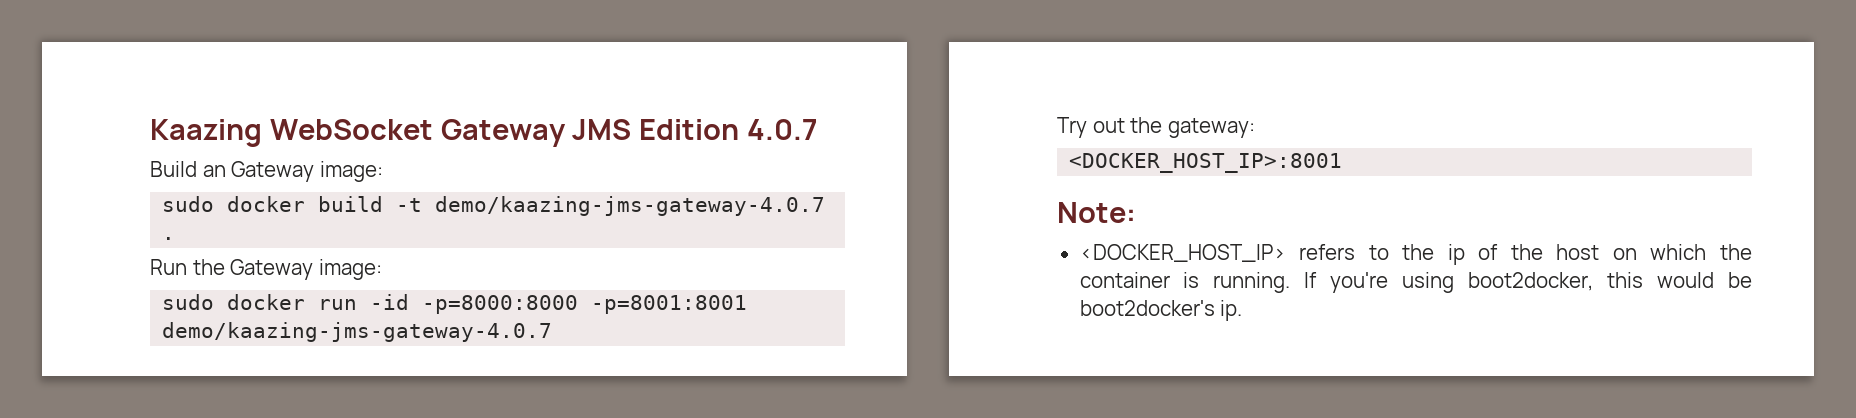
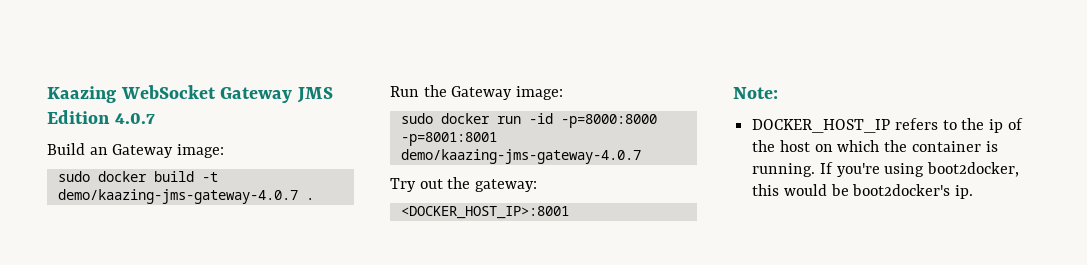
- <DOCKER_HOST_IP> refers to the ip of the host on which the container is running.
+ DOCKER_HOST_IP refers to the ip of the host on which the container is running.

